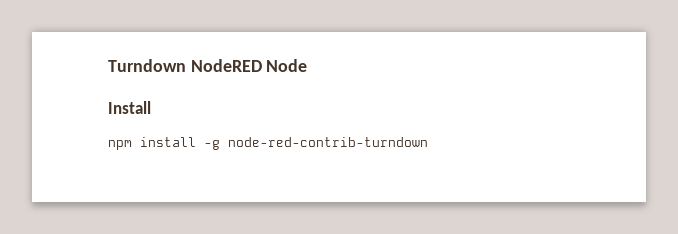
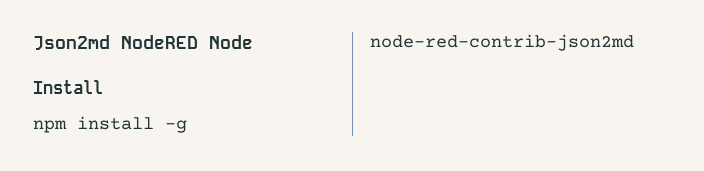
- Turndown NodeRED Node
+ Json2md NodeRED Node
- npm install -g node-red-contrib-turndown
+ npm install -g node-red-contrib-json2md

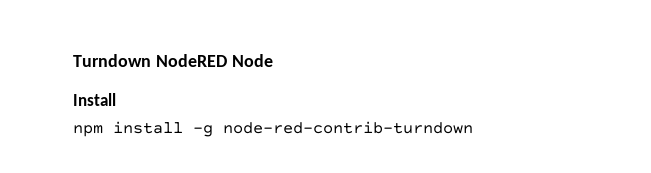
- Json2md NodeRED Node
+ Turndown NodeRED Node
- npm install -g node-red-contrib-json2md
+ npm install -g node-red-contrib-turndown

